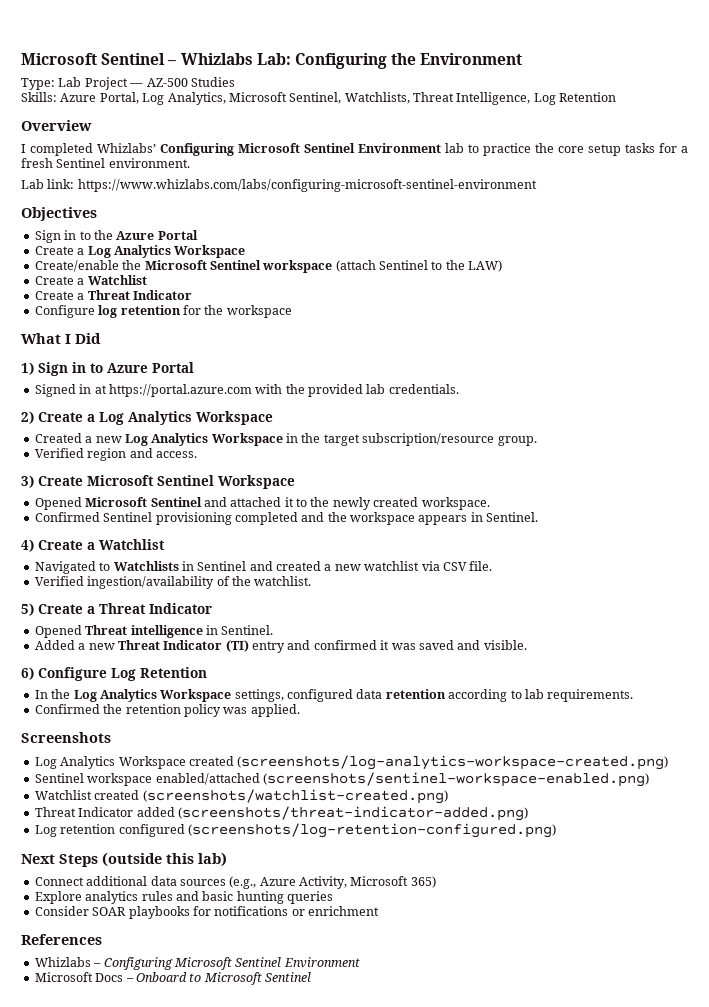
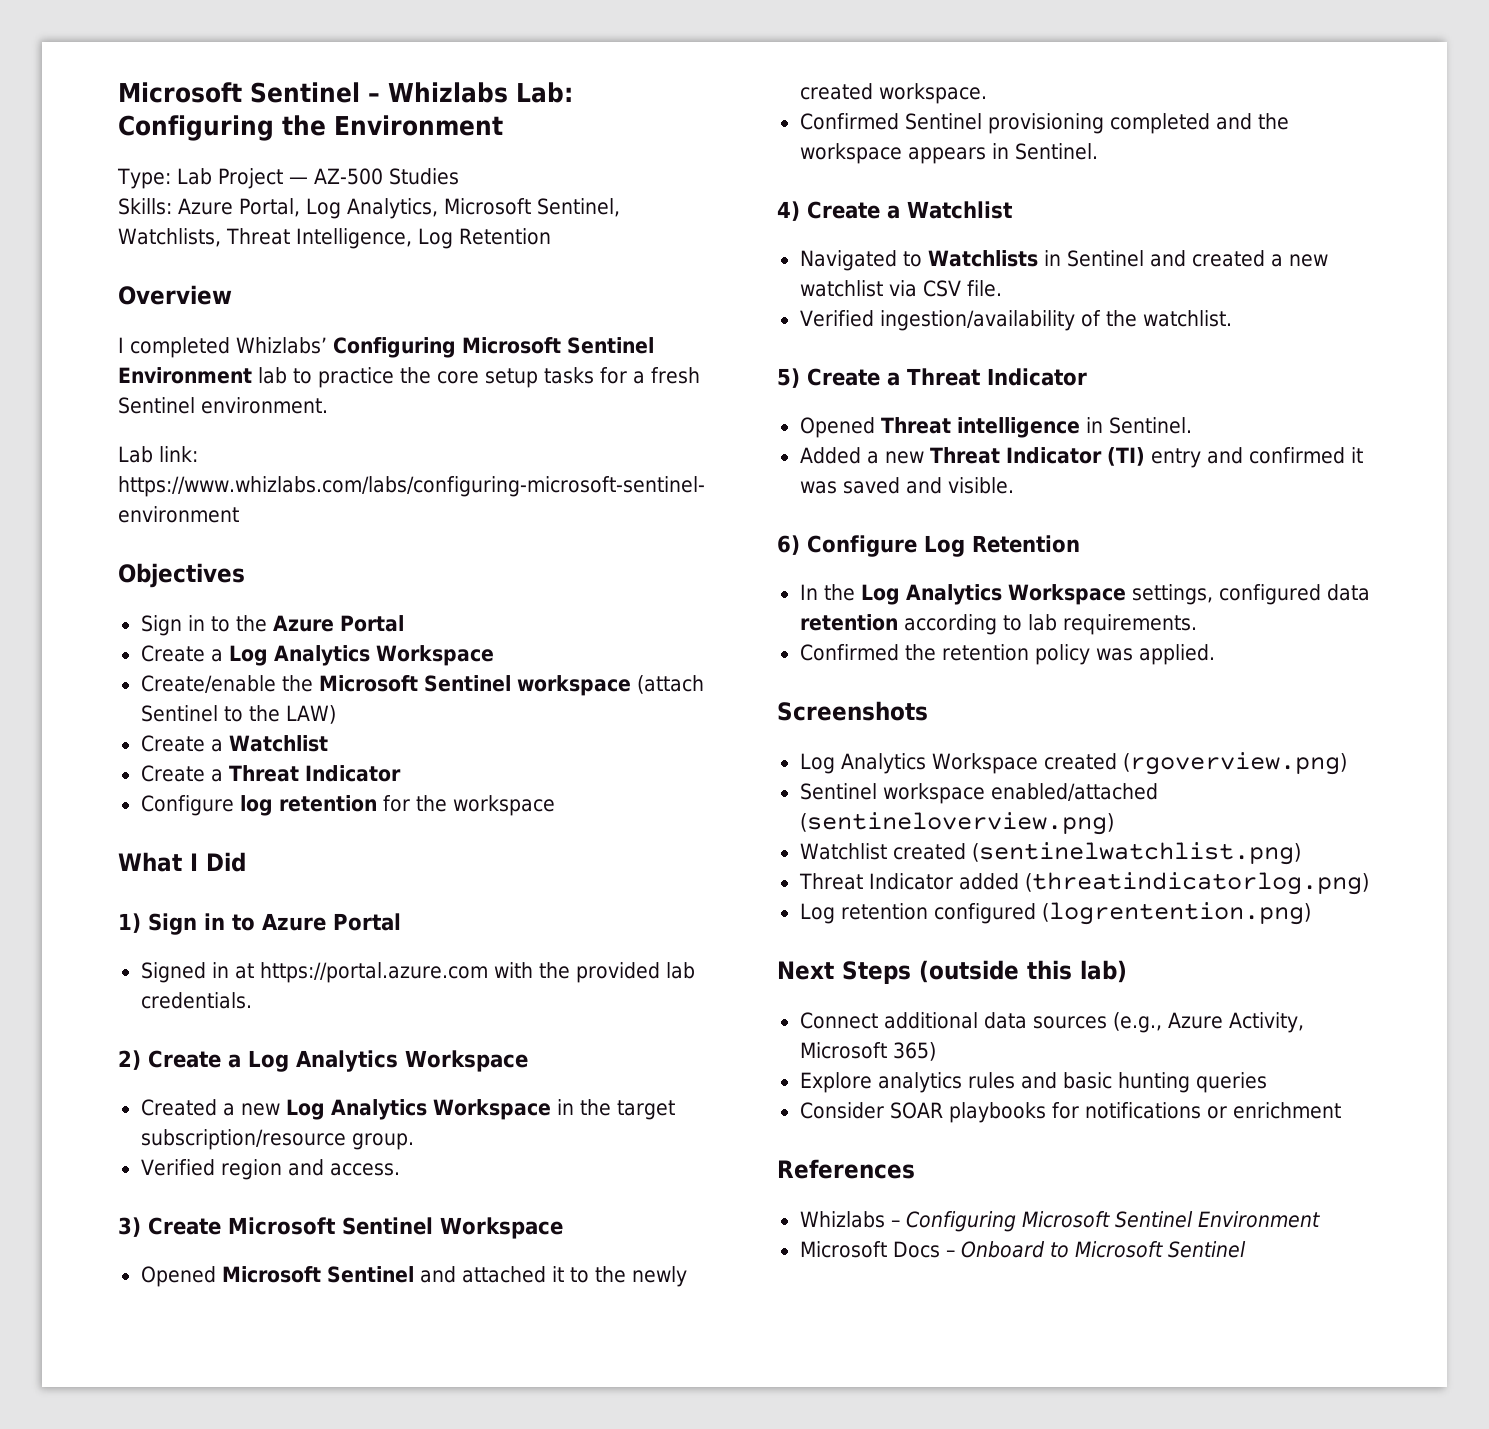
- Log Analytics Workspace created (screenshots/log-analytics-workspace-created.png)
+ Log Analytics Workspace created (rgoverview.png)
- Sentinel workspace enabled/attached (screenshots/sentinel-workspace-enabled.png)
+ Sentinel workspace enabled/attached (sentineloverview.png)
- Watchlist created (screenshots/watchlist-created.png)
+ Watchlist created (sentinelwatchlist.png)
- Threat Indicator added (screenshots/threat-indicator-added.png)
+ Threat Indicator added (threatindicatorlog.png)
- Log retention configured (screenshots/log-retention-configured.png)
+ Log retention configured (logrentention.png)

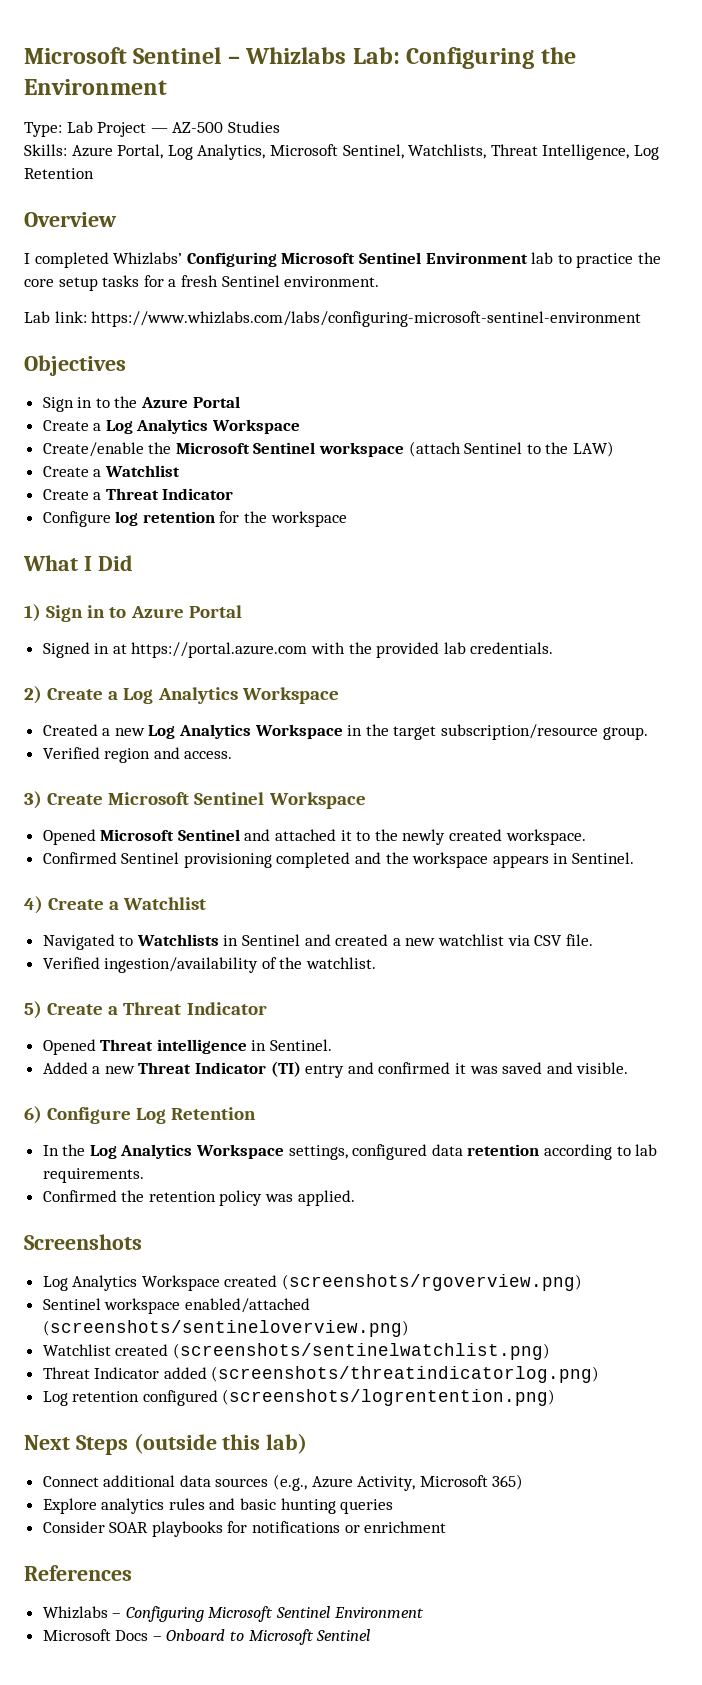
- Log Analytics Workspace created (rgoverview.png)
+ Log Analytics Workspace created (screenshots/rgoverview.png)
- Sentinel workspace enabled/attached (sentineloverview.png)
+ Sentinel workspace enabled/attached (screenshots/sentineloverview.png)
- Watchlist created (sentinelwatchlist.png)
+ Watchlist created (screenshots/sentinelwatchlist.png)
- Threat Indicator added (threatindicatorlog.png)
+ Threat Indicator added (screenshots/threatindicatorlog.png)
- Log retention configured (logrentention.png)
+ Log retention configured (screenshots/logrentention.png)

